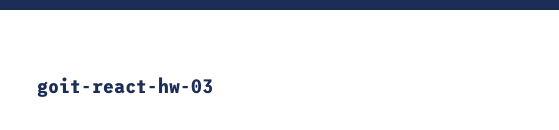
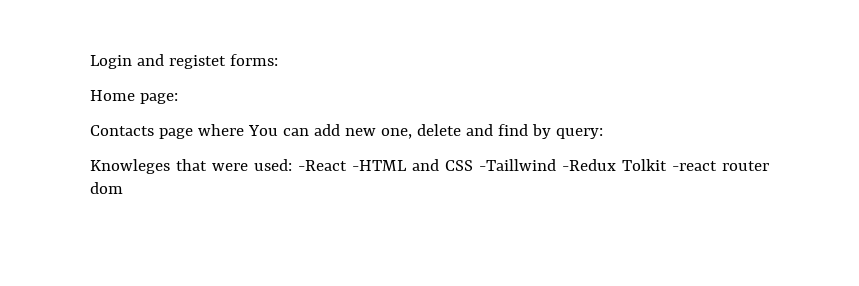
- goit-react-hw-03
+ Login and registet forms:
+ Home page:
+ Contacts page where You can add new one, delete and find by query:
+ Knowleges that were used: -React -HTML and CSS -Taillwind -Redux Tolkit -react router dom

